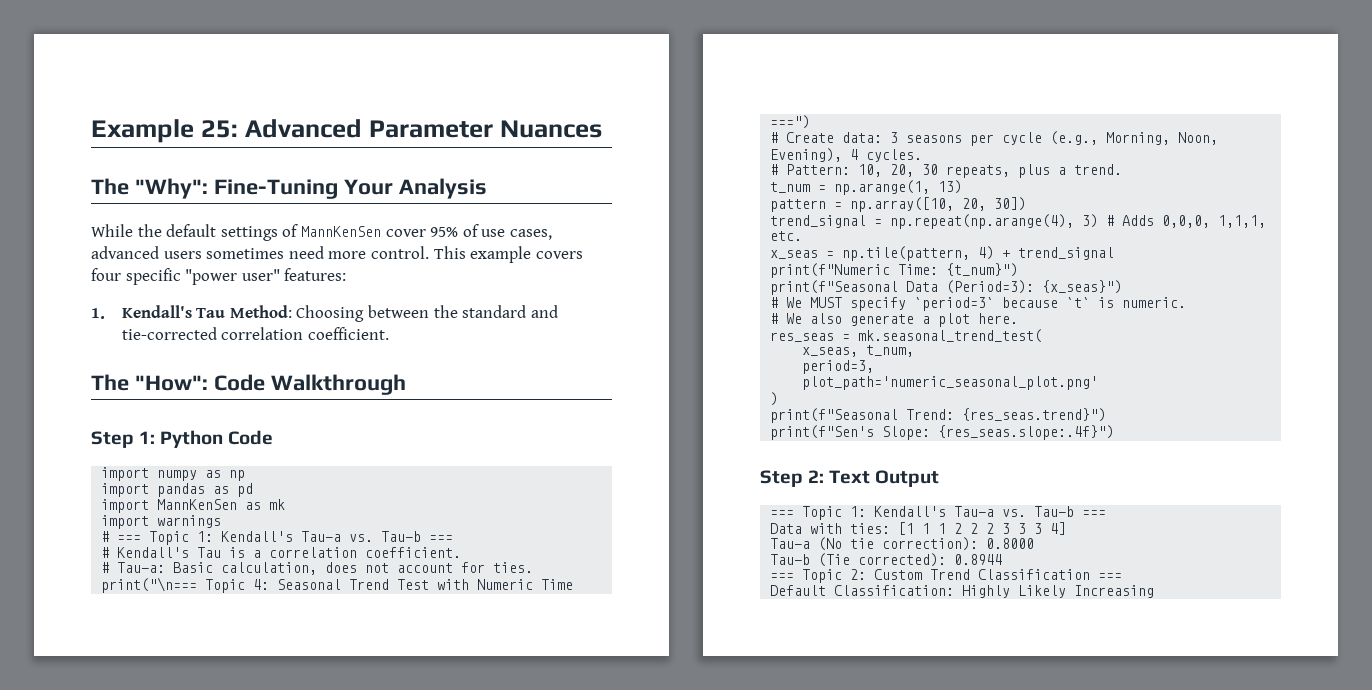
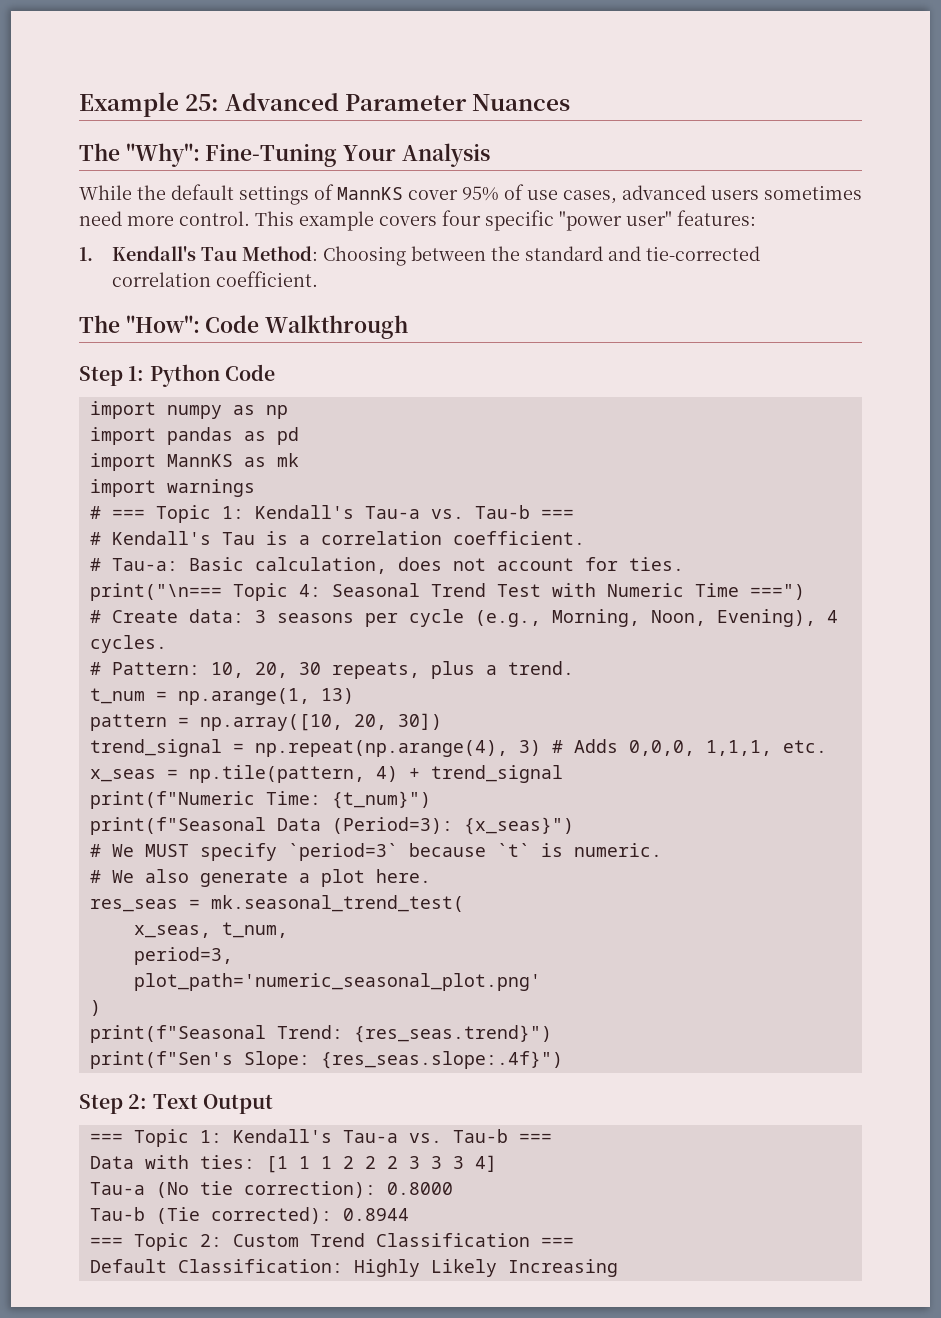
- While the default settings of MannKenSen cover 95% of use cases, advanced users sometimes need more control.
+ While the default settings of MannKS cover 95% of use cases, advanced users sometimes need more control.
- import MannKenSen as mk
+ import MannKS as mk

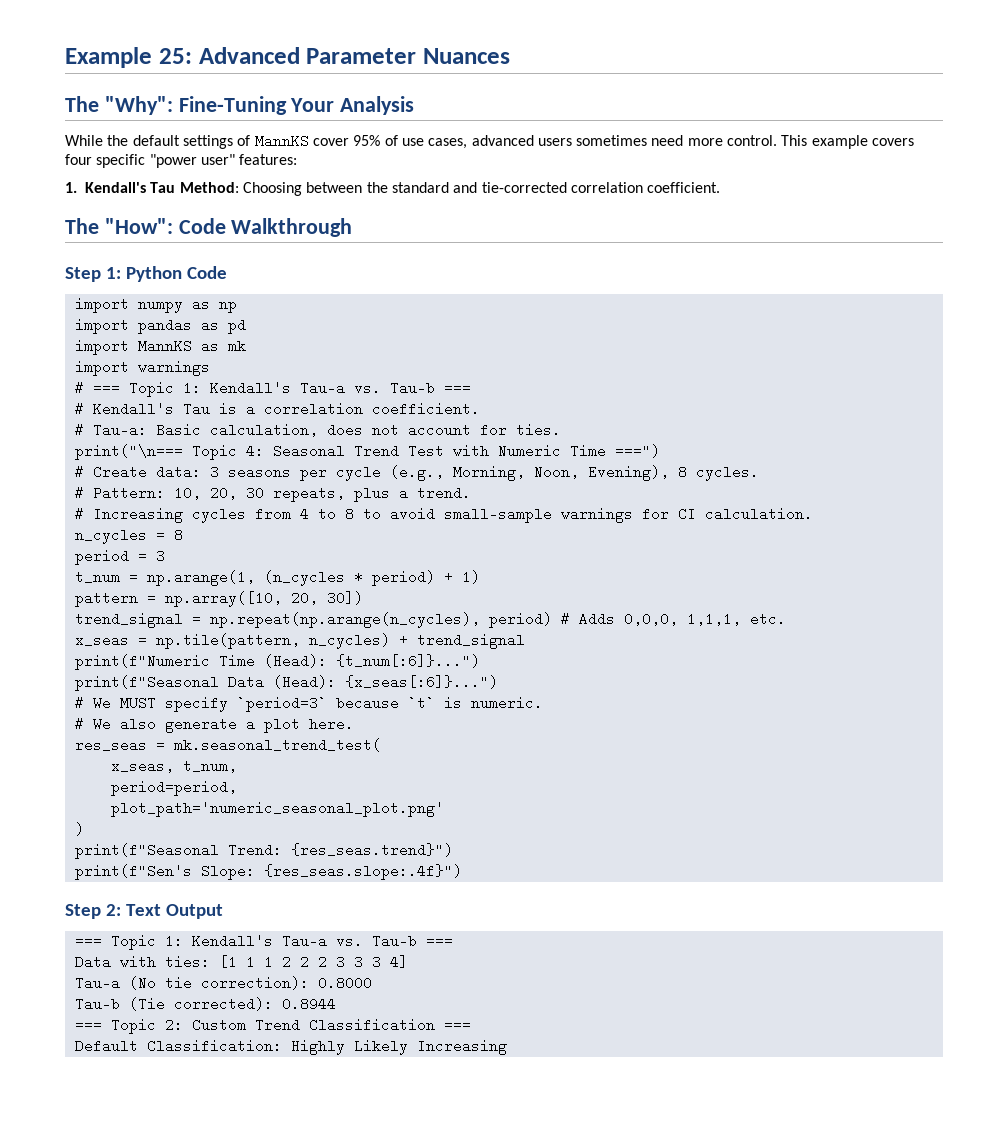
- # Create data: 3 seasons per cycle (e.g., Morning, Noon, Evening), 4 cycles.
+ # Create data: 3 seasons per cycle (e.g., Morning, Noon, Evening), 8 cycles.
- t_num = np.arange(1, 13)
+ # Increasing cycles from 4 to 8 to avoid small-sample warnings for CI calculation.
+ n_cycles = 8
+ period = 3
+ t_num = np.arange(1, (n_cycles * period) + 1)
- trend_signal = np.repeat(np.arange(4), 3) # Adds 0,0,0, 1,1,1, etc.
+ trend_signal = np.repeat(np.arange(n_cycles), period) # Adds 0,0,0, 1,1,1, etc.
- x_seas = np.tile(pattern, 4) + trend_signal
+ x_seas = np.tile(pattern, n_cycles) + trend_signal
- print(f"Numeric Time: {t_num}")
+ print(f"Numeric Time (Head): {t_num[:6]}...")
- print(f"Seasonal Data (Period=3): {x_seas}")
+ print(f"Seasonal Data (Head): {x_seas[:6]}...")
- period=3,
+ period=period,

